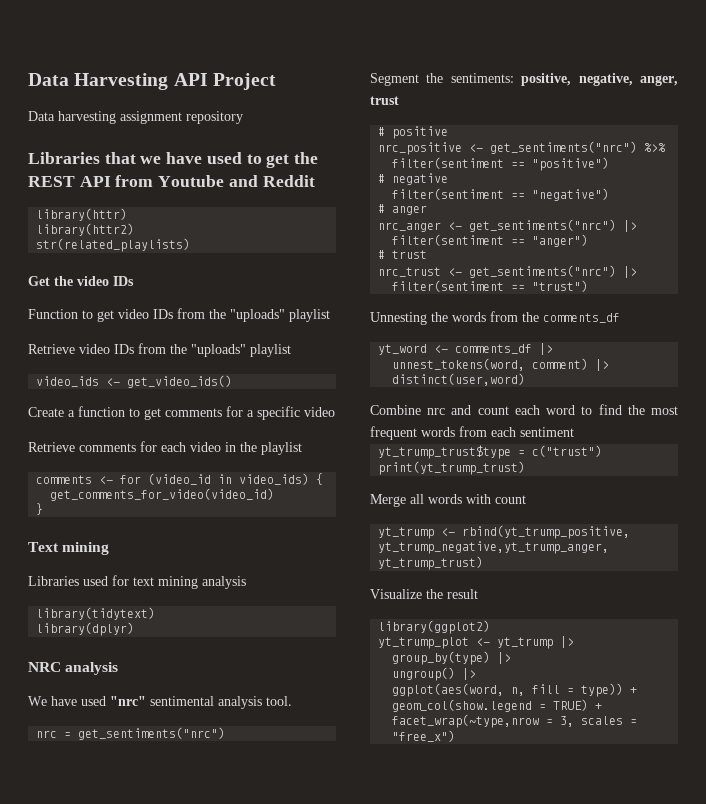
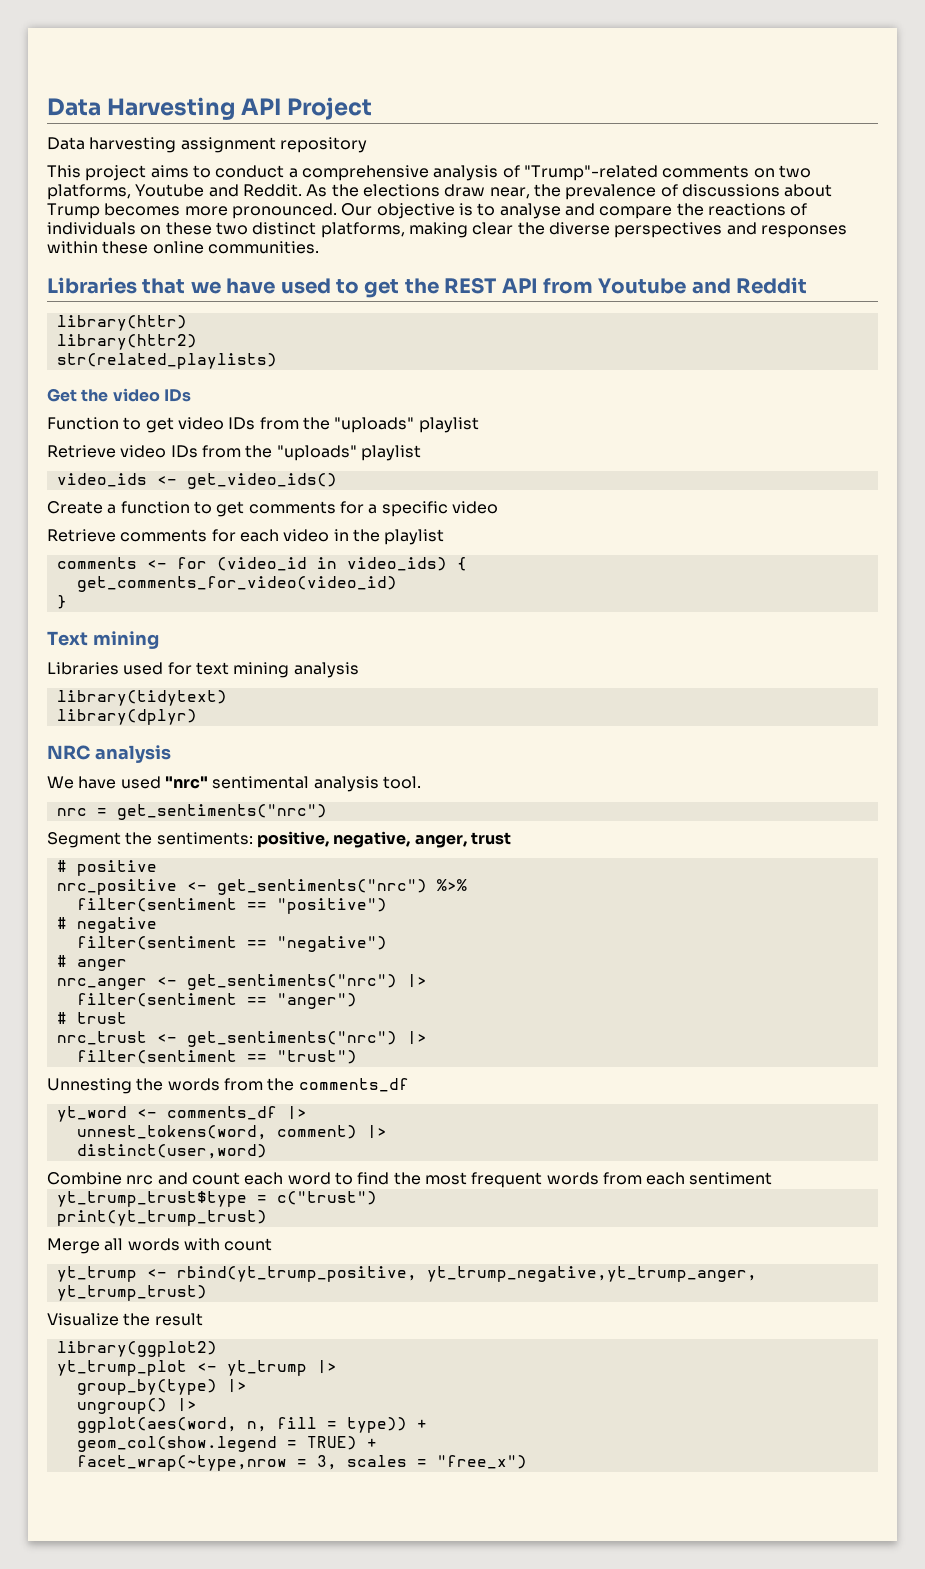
+ This project aims to conduct a comprehensive analysis of "Trump"-related comments on two platforms, Youtube and Reddit. As the elections draw near, the prevalence of discussions about Trump becomes more pronounced. Our objective is to analyse and compare the reactions of individuals on these two distinct platforms, making clear the diverse perspectives and responses within these online communities.

